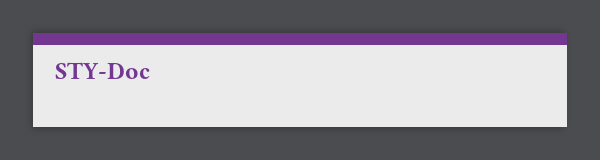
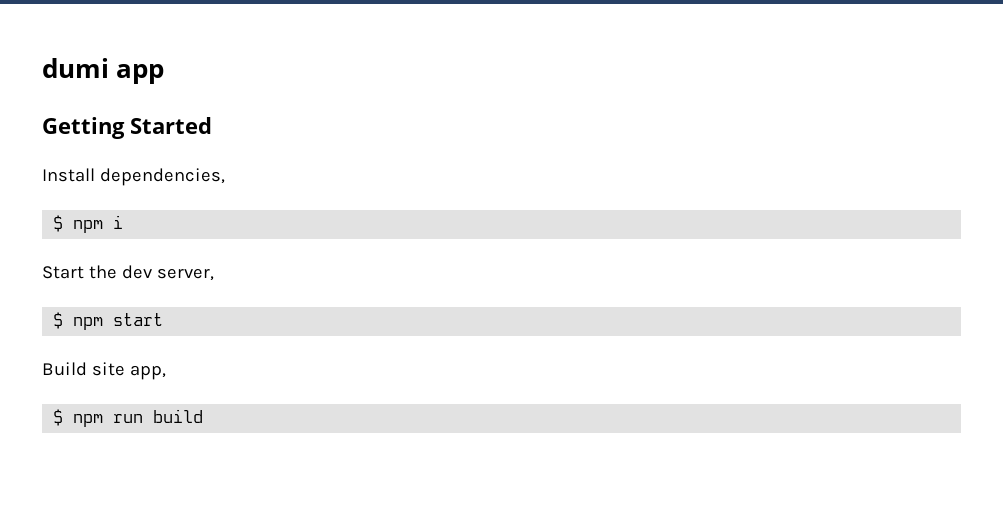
- STY-Doc
+ dumi app
+ Getting Started
+ Install dependencies,
+ $ npm i
+ Start the dev server,
+ $ npm start
+ Build site app,
+ $ npm run build

